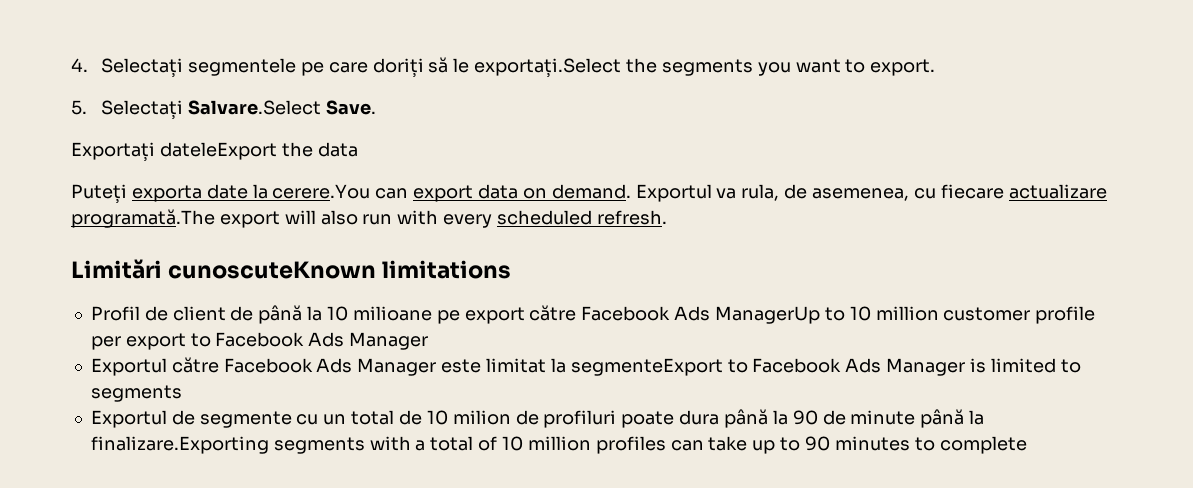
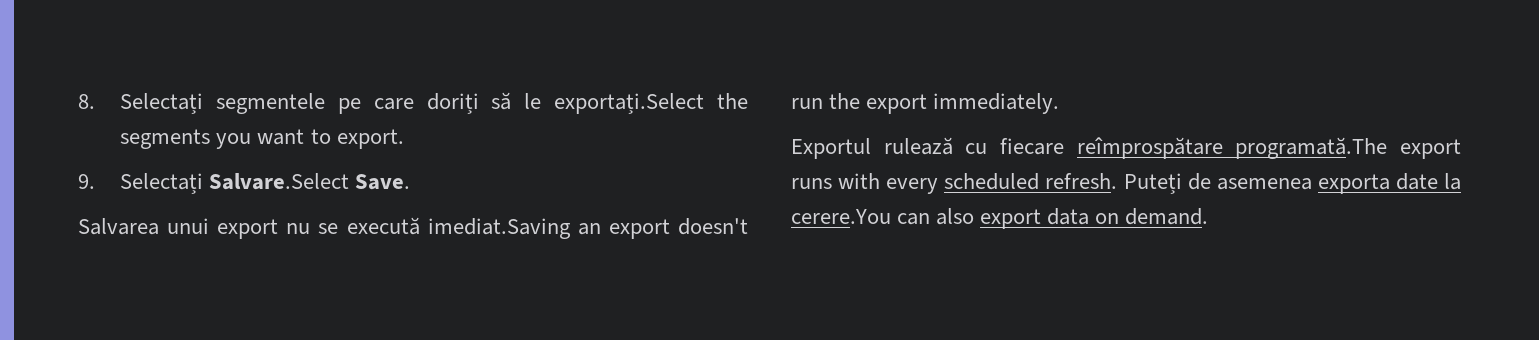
- 4. Selectați segmentele pe care doriți să le exportați.Select the segments you want to export.
+ 8. Selectați segmentele pe care doriți să le exportați.Select the segments you want to export.
- 5. Selectați Salvare.Select Save.
+ 9. Selectați Salvare.Select Save.
- Exportați dateleExport the data
- Puteți exporta date la cerere.You can export data on demand. Exportul va rula, de asemenea, cu fiecare actualizare programată.The export will also run with every scheduled refresh.
- Limitări cunoscuteKnown limitations
- Profil de client de până la 10 milioane pe export către Facebook Ads ManagerUp to 10 million customer profile per export to Facebook Ads Manager
- Exportul către Facebook Ads Manager este limitat la segmenteExport to Facebook Ads Manager is limited to segments
- Exportul de segmente cu un total de 10 milion de profiluri poate dura până la 90 de minute până la finalizare.Exporting segments with a total of 10 million profiles can take up to 90 minutes to complete
+ Salvarea unui export nu se execută imediat.Saving an export doesn't run the export immediately.
+ Exportul rulează cu fiecare reîmprospătare programată.The export runs with every scheduled refresh. Puteți de asemenea exporta date la cerere.You can also export data on demand.

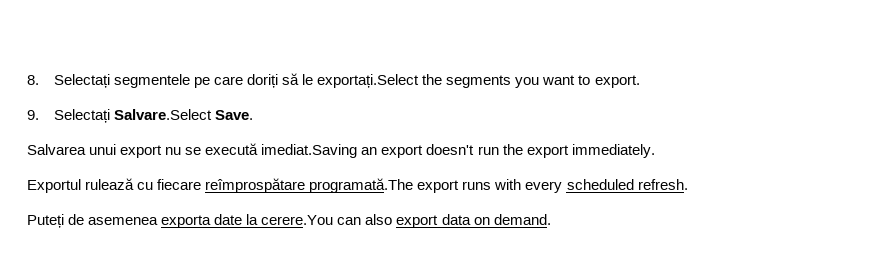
- Exportul rulează cu fiecare reîmprospătare programată.The export runs with every scheduled refresh. Puteți de asemenea exporta date la cerere.You can also export data on demand.
+ Exportul rulează cu fiecare reîmprospătare programată.The export runs with every scheduled refresh.
+ Puteți de asemenea exporta date la cerere.You can also export data on demand.

